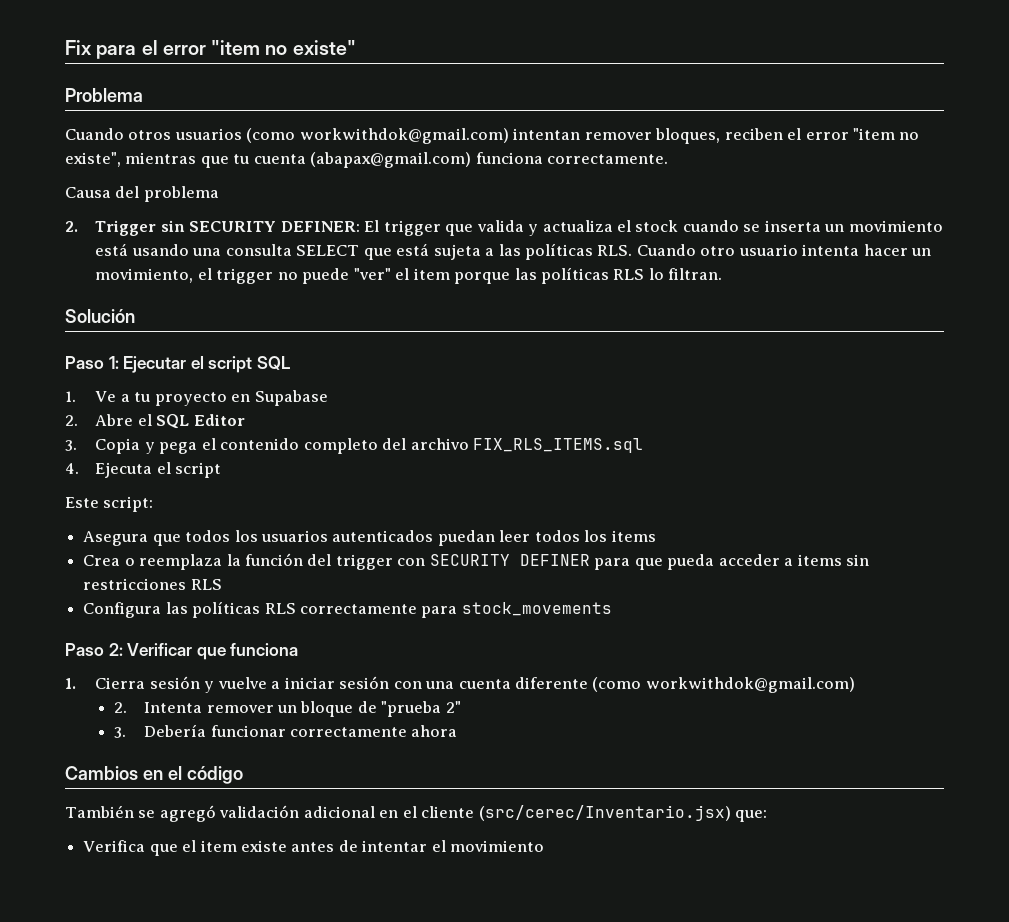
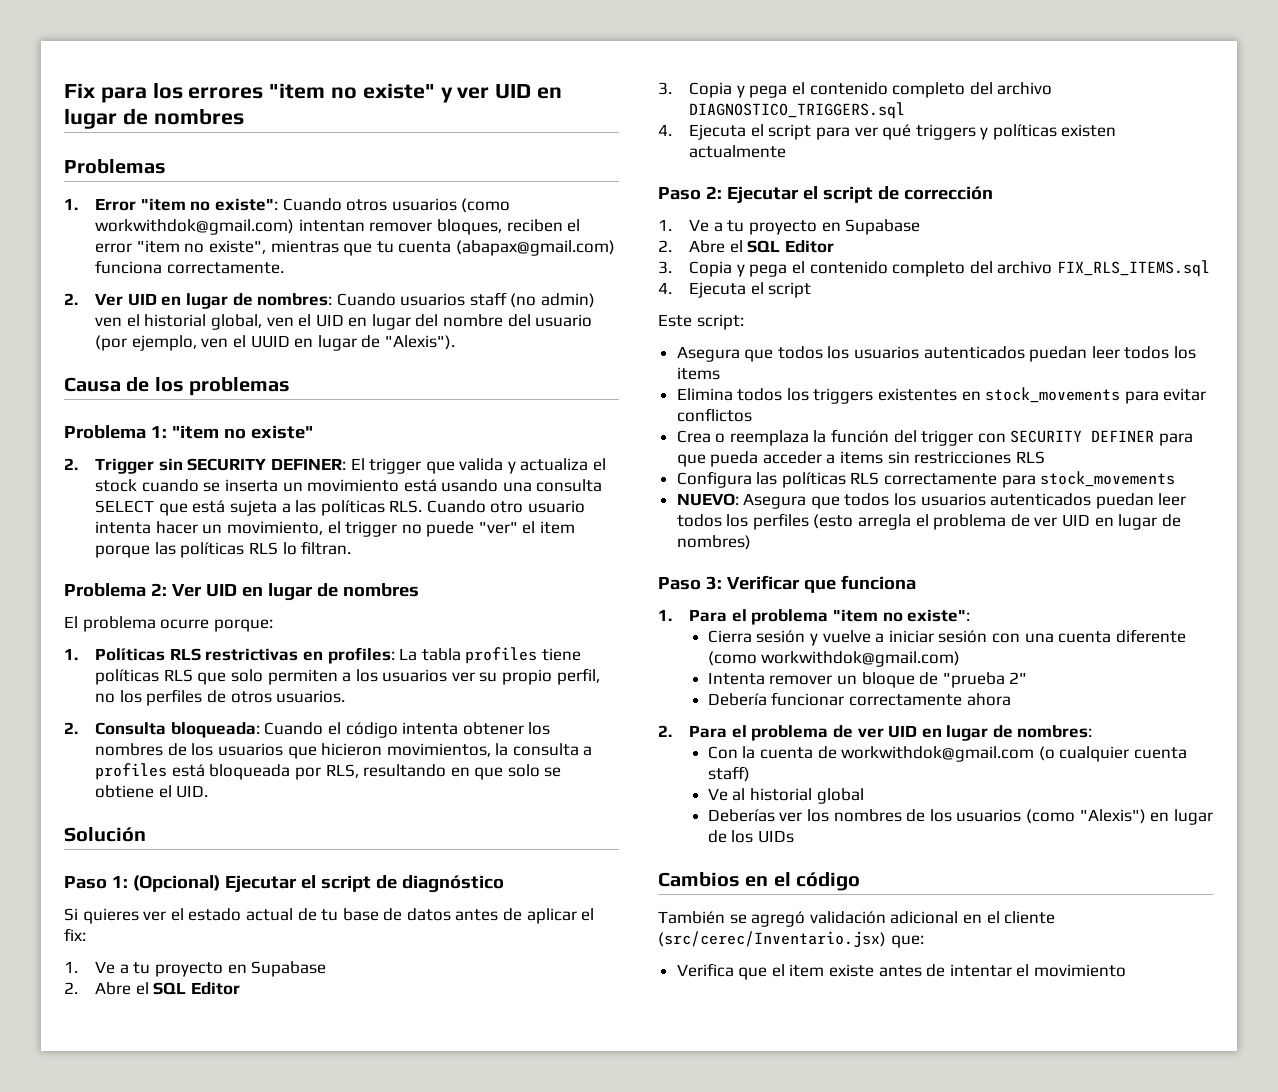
- Fix para el error "item no existe"
- Problema
- Cuando otros usuarios (como workwithdok@gmail.com) intentan remover bloques, reciben el error "item no existe", mientras que tu cuenta (abapax@gmail.com) funciona correctamente.
+ Fix para los errores "item no existe" y ver UID en lugar de nombres
+ Problemas
+ 1. Error "item no existe": Cuando otros usuarios (como workwithdok@gmail.com) intentan remover bloques, reciben el error "item no existe", mientras que tu cuenta (abapax@gmail.com) funciona correctamente.
- Causa del problema
+ 2. Ver UID en lugar de nombres: Cuando usuarios staff (no admin) ven el historial global, ven el UID en lugar del nombre del usuario (por ejemplo, ven el UUID en lugar de "Alexis").
+ Causa de los problemas
+ Problema 1: "item no existe"
+ Problema 2: Ver UID en lugar de nombres
+ El problema ocurre porque:
+ 1. Políticas RLS restrictivas en profiles: La tabla profiles tiene políticas RLS que solo permiten a los usuarios ver su propio perfil, no los perfiles de otros usuarios.
+ 2. Consulta bloqueada: Cuando el código intenta obtener los nombres de los usuarios que hicieron movimientos, la consulta a profiles está bloqueada por RLS, resultando en que solo se obtiene el UID.
- Paso 1: Ejecutar el script SQL
+ Paso 1: (Opcional) Ejecutar el script de diagnóstico
+ Si quieres ver el estado actual de tu base de datos antes de aplicar el fix:
+ 1. Ve a tu proyecto en Supabase
+ 2. Abre el SQL Editor
+ 3. Copia y pega el contenido completo del archivo DIAGNOSTICO_TRIGGERS.sql
+ 4. Ejecuta el script para ver qué triggers y políticas existen actualmente
+ Paso 2: Ejecutar el script de corrección
+ Elimina todos los triggers existentes en stock_movements para evitar conflictos
- Paso 2: Verificar que funciona
+ NUEVO: Asegura que todos los usuarios autenticados puedan leer todos los perfiles (esto arregla el problema de ver UID en lugar de nombres)
+ Paso 3: Verificar que funciona
- 1. Cierra sesión y vuelve a iniciar sesión con una cuenta diferente (como workwithdok@gmail.com)
+ 1. Para el problema "item no existe":
+ Cierra sesión y vuelve a iniciar sesión con una cuenta diferente (como workwithdok@gmail.com)
- 2. Intenta remover un bloque de "prueba 2"
+ Intenta remover un bloque de "prueba 2"
- 3. Debería funcionar correctamente ahora
+ Debería funcionar correctamente ahora
+ 2. Para el problema de ver UID en lugar de nombres:
+ Con la cuenta de workwithdok@gmail.com (o cualquier cuenta staff)
+ Ve al historial global
+ Deberías ver los nombres de los usuarios (como "Alexis") en lugar de los UIDs

